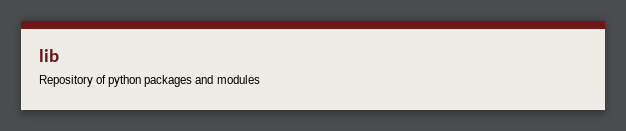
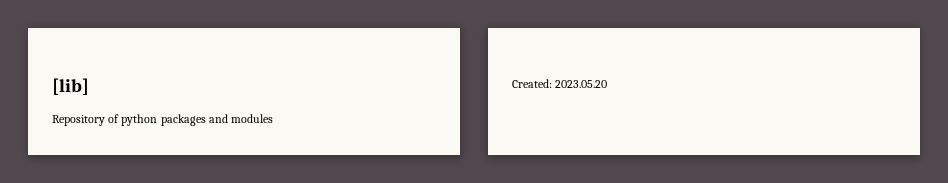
- lib
+ [lib]
+ Created: 2023.05.20

